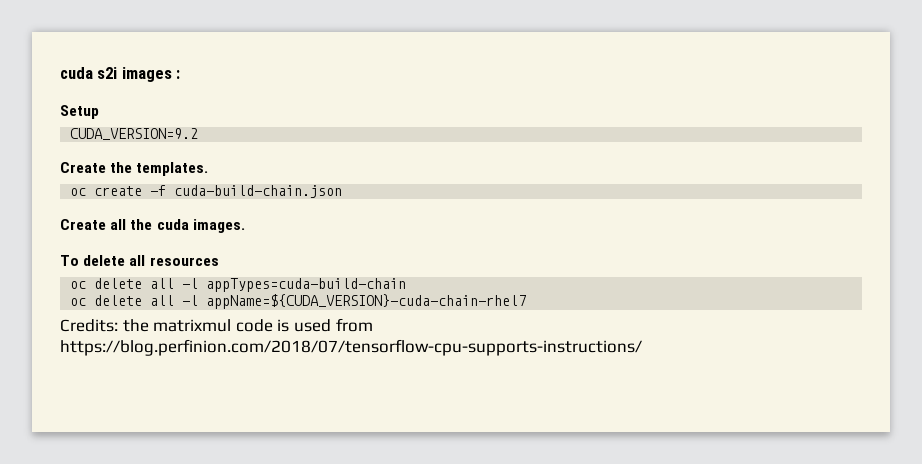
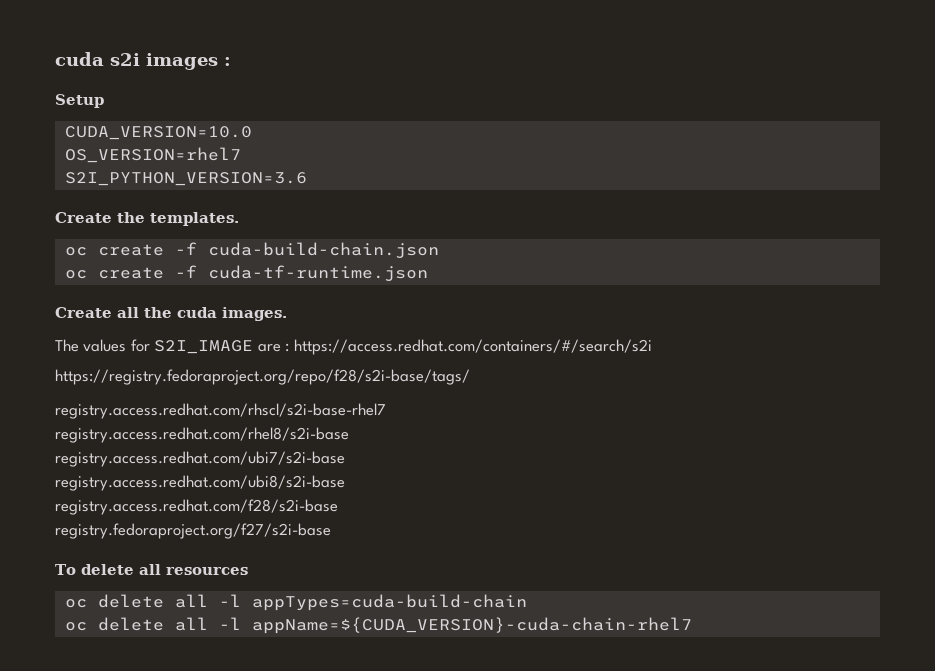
- CUDA_VERSION=9.2
+ CUDA_VERSION=10.0
+ OS_VERSION=rhel7
+ S2I_PYTHON_VERSION=3.6
+ oc create -f cuda-tf-runtime.json
+ The values for S2I_IMAGE are : https://access.redhat.com/containers/#/search/s2i
+ https://registry.fedoraproject.org/repo/f28/s2i-base/tags/
+ registry.access.redhat.com/rhscl/s2i-base-rhel7
+ registry.access.redhat.com/rhel8/s2i-base
+ registry.access.redhat.com/ubi7/s2i-base
+ registry.access.redhat.com/ubi8/s2i-base
+ registry.access.redhat.com/f28/s2i-base
+ registry.fedoraproject.org/f27/s2i-base
- Credits: the matrixmul code is used from https://blog.perfinion.com/2018/07/tensorflow-cpu-supports-instructions/

